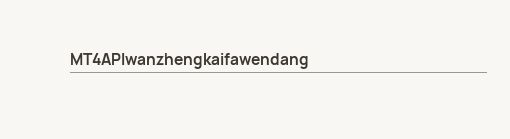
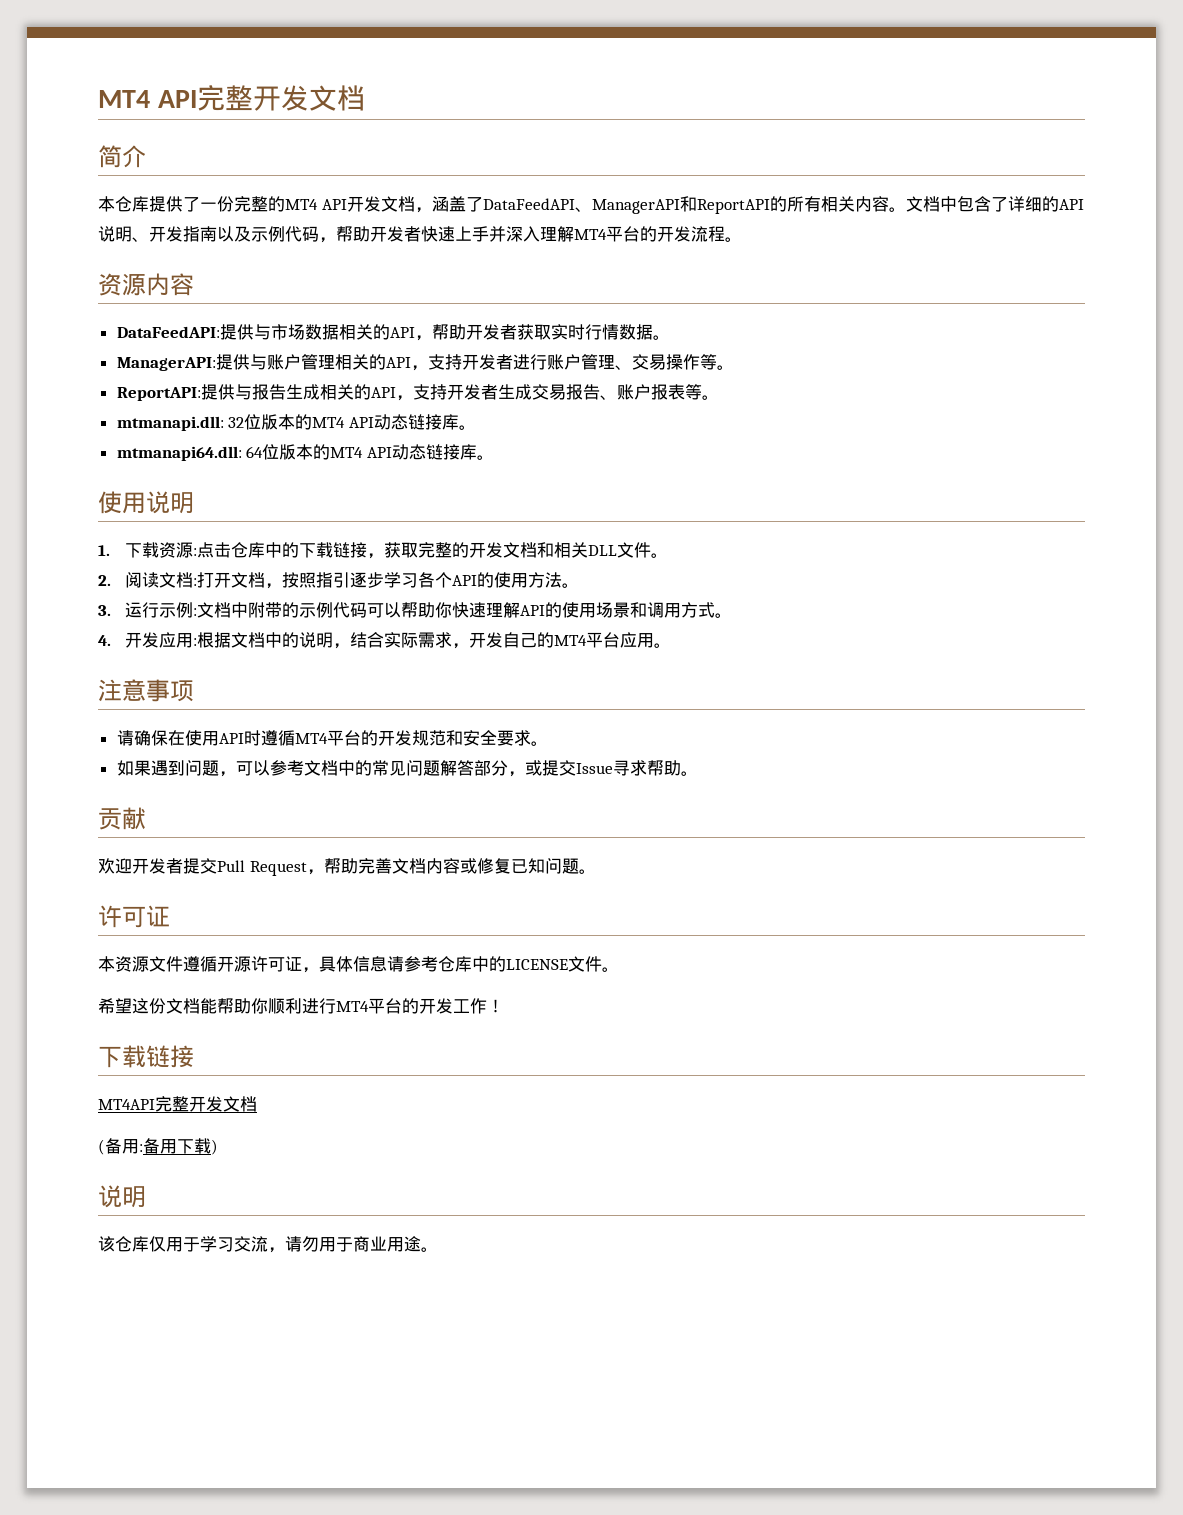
- MT4APIwanzhengkaifawendang
+ MT4 API完整开发文档
+ 简介
+ 本仓库提供了一份完整的MT4 API开发文档，涵盖了DataFeedAPI、ManagerAPI和ReportAPI的所有相关内容。文档中包含了详细的API说明、开发指南以及示例代码，帮助开发者快速上手并深入理解MT4平台的开发流程。
+ 资源内容
+ DataFeedAPI:提供与市场数据相关的API，帮助开发者获取实时行情数据。
+ ManagerAPI:提供与账户管理相关的API，支持开发者进行账户管理、交易操作等。
+ ReportAPI:提供与报告生成相关的API，支持开发者生成交易报告、账户报表等。
+ mtmanapi.dll: 32位版本的MT4 API动态链接库。
+ mtmanapi64.dll: 64位版本的MT4 API动态链接库。
+ 使用说明
+ 1.下载资源:点击仓库中的下载链接，获取完整的开发文档和相关DLL文件。
+ 2.阅读文档:打开文档，按照指引逐步学习各个API的使用方法。
+ 3.运行示例:文档中附带的示例代码可以帮助你快速理解API的使用场景和调用方式。
+ 4.开发应用:根据文档中的说明，结合实际需求，开发自己的MT4平台应用。
+ 注意事项
+ 请确保在使用API时遵循MT4平台的开发规范和安全要求。
+ 如果遇到问题，可以参考文档中的常见问题解答部分，或提交Issue寻求帮助。
+ 贡献
+ 欢迎开发者提交Pull Request，帮助完善文档内容或修复已知问题。
+ 许可证
+ 本资源文件遵循开源许可证，具体信息请参考仓库中的LICENSE文件。
+ 希望这份文档能帮助你顺利进行MT4平台的开发工作！
+ 下载链接
+ MT4API完整开发文档
+ (备用:备用下载)
+ 说明
+ 该仓库仅用于学习交流，请勿用于商业用途。

